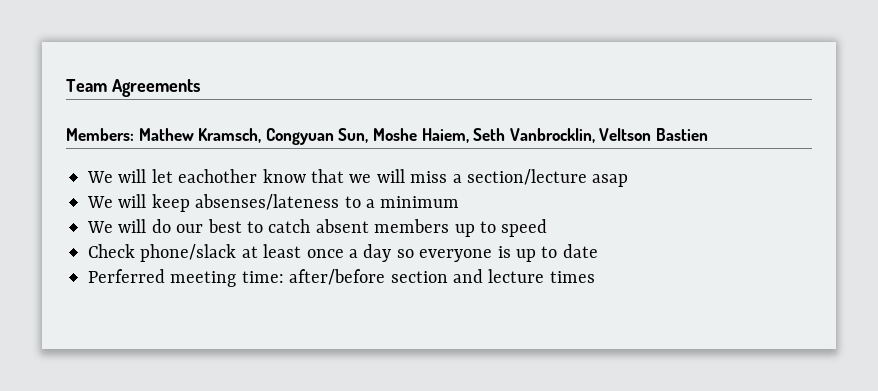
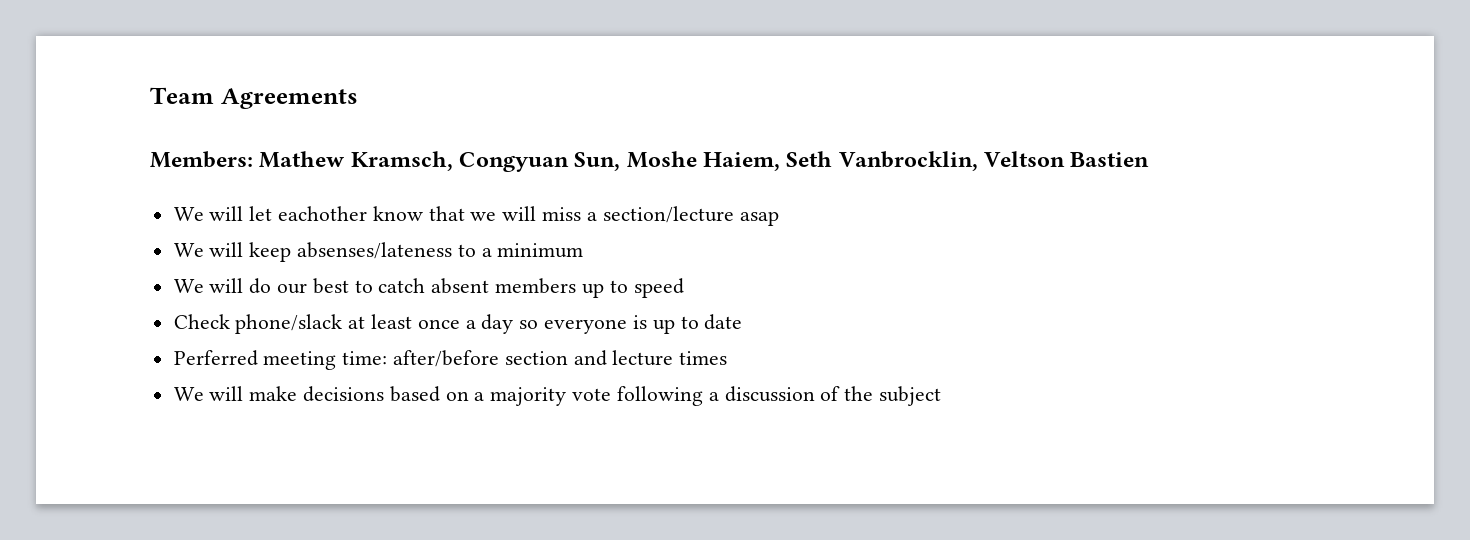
+ We will make decisions based on a majority vote following a discussion of the subject

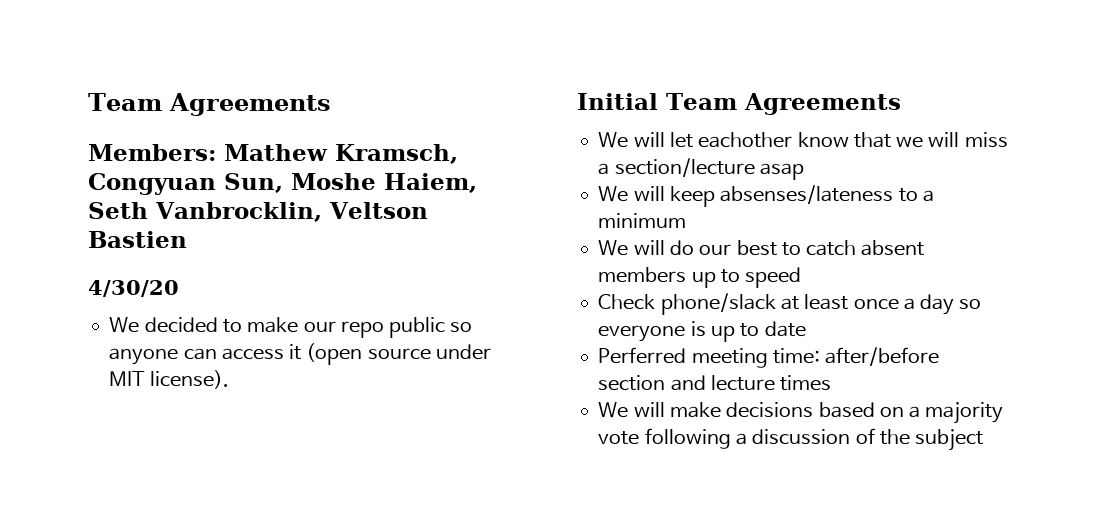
+ 4/30/20
+ We decided to make our repo public so anyone can access it (open source under MIT license).
+ Initial Team Agreements

